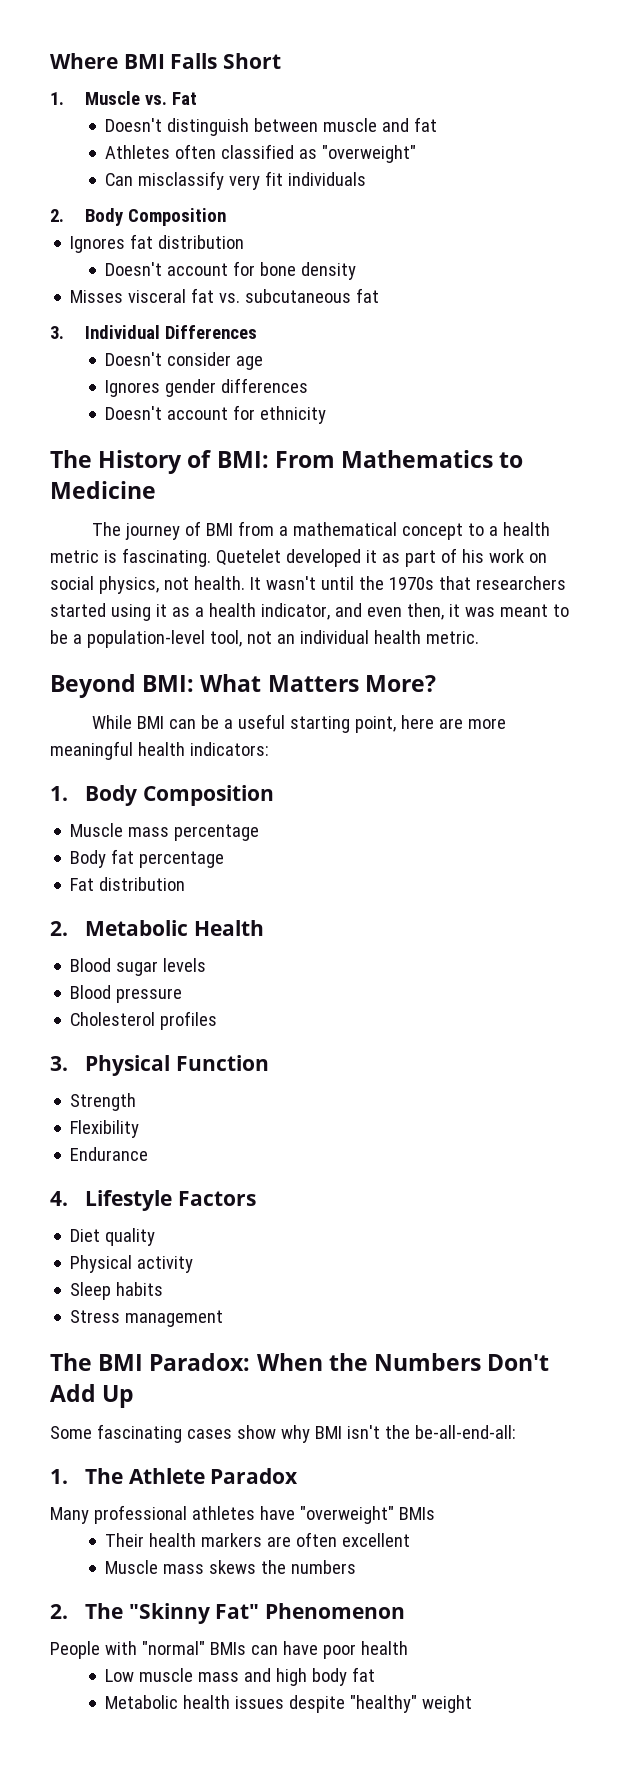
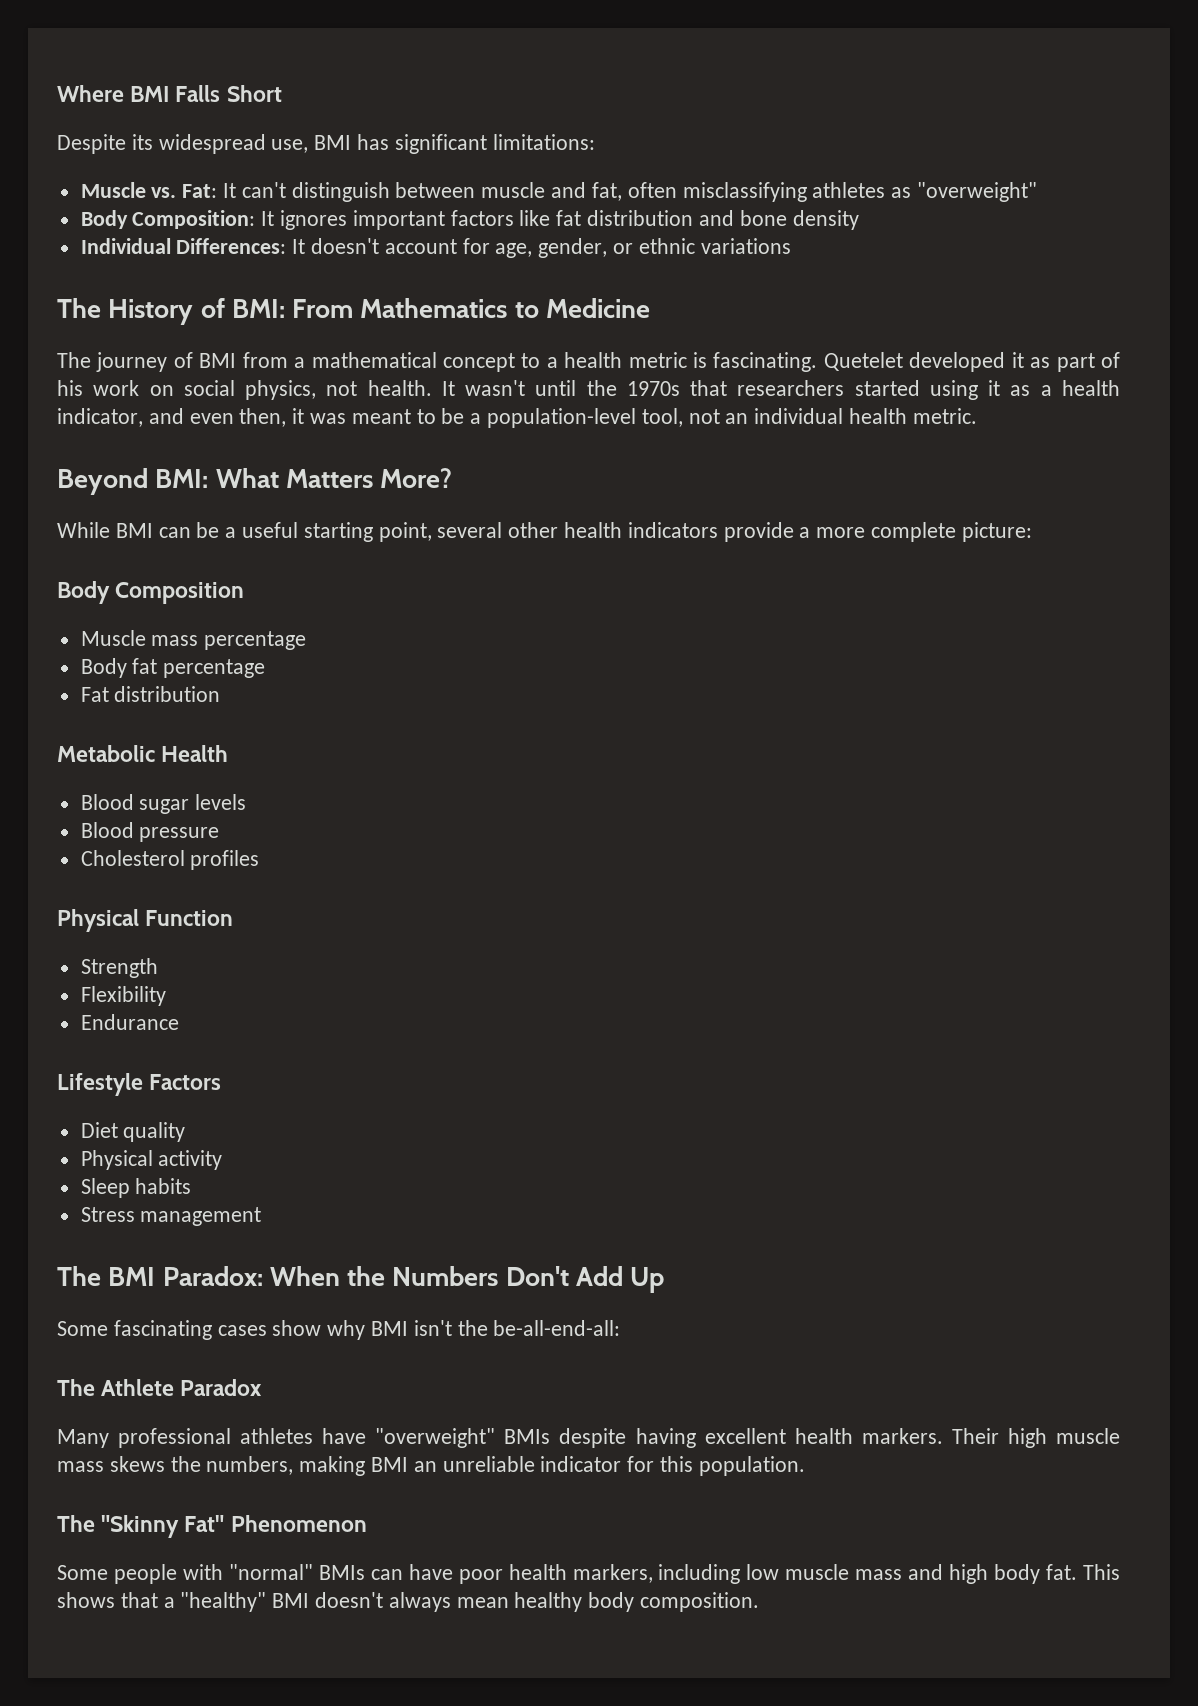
- 1. Muscle vs. Fat
- Doesn't distinguish between muscle and fat
- Athletes often classified as "overweight"
- Can misclassify very fit individuals
- 2. Body Composition
- Ignores fat distribution
- Doesn't account for bone density
+ Despite its widespread use, BMI has significant limitations:
+ Muscle vs. Fat: It can't distinguish between muscle and fat, often misclassifying athletes as "overweight"
+ Body Composition: It ignores important factors like fat distribution and bone density
- Misses visceral fat vs. subcutaneous fat
- 3. Individual Differences
- Doesn't consider age
- Ignores gender differences
- Doesn't account for ethnicity
+ Individual Differences: It doesn't account for age, gender, or ethnic variations
- While BMI can be a useful starting point, here are more meaningful health indicators:
- 1. Body Composition
+ While BMI can be a useful starting point, several other health indicators provide a more complete picture:
+ Body Composition
- 2. Metabolic Health
+ Metabolic Health
- 3. Physical Function
+ Physical Function
- 4. Lifestyle Factors
+ Lifestyle Factors
- 1. The Athlete Paradox
+ The Athlete Paradox
- Many professional athletes have "overweight" BMIs
- Their health markers are often excellent
- Muscle mass skews the numbers
- 2. The "Skinny Fat" Phenomenon
+ Many professional athletes have "overweight" BMIs despite having excellent health markers. Their high muscle mass skews the numbers, making BMI an unreliable indicator for this population.
+ The "Skinny Fat" Phenomenon
- People with "normal" BMIs can have poor health
- Low muscle mass and high body fat
- Metabolic health issues despite "healthy" weight
+ Some people with "normal" BMIs can have poor health markers, including low muscle mass and high body fat. This shows that a "healthy" BMI doesn't always mean healthy body composition.

